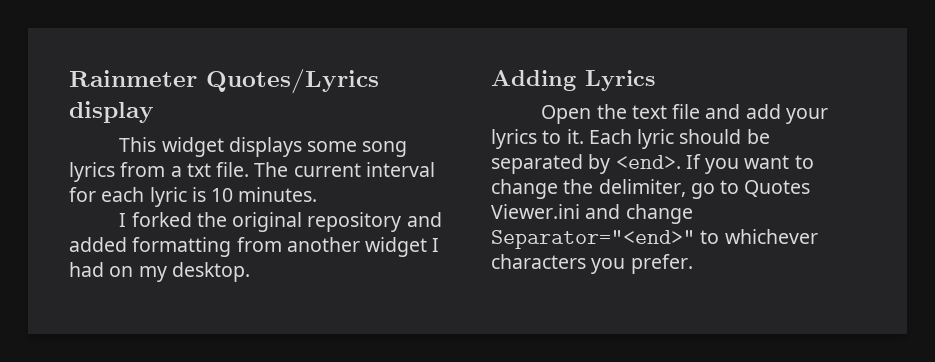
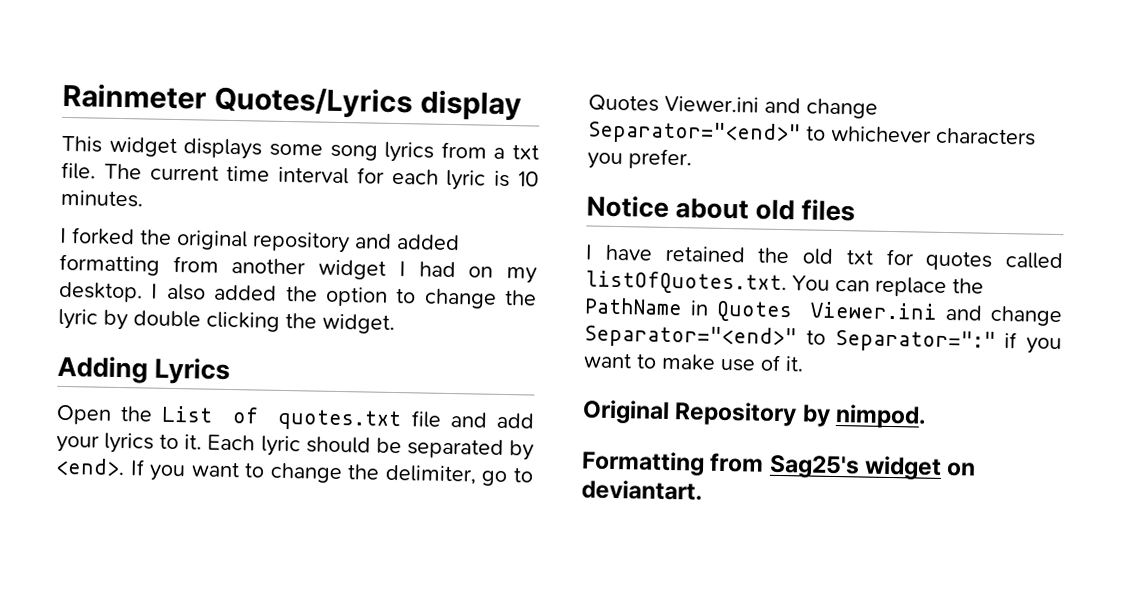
- The current interval for each lyric is 10 minutes.
+ The current time interval for each lyric is 10 minutes.
+ I also added the option to change the lyric by double clicking the widget.
- Open the text file and add your lyrics to it.
+ Open the List of quotes.txt file and add your lyrics to it.
+ Notice about old files
+ I have retained the old txt for quotes called listOfQuotes.txt. You can replace the PathName in Quotes Viewer.ini and change Separator="<end>" to Separator=":" if you want to make use of it.
+ Original Repository by nimpod.
+ Formatting from Sag25's widget on deviantart.

